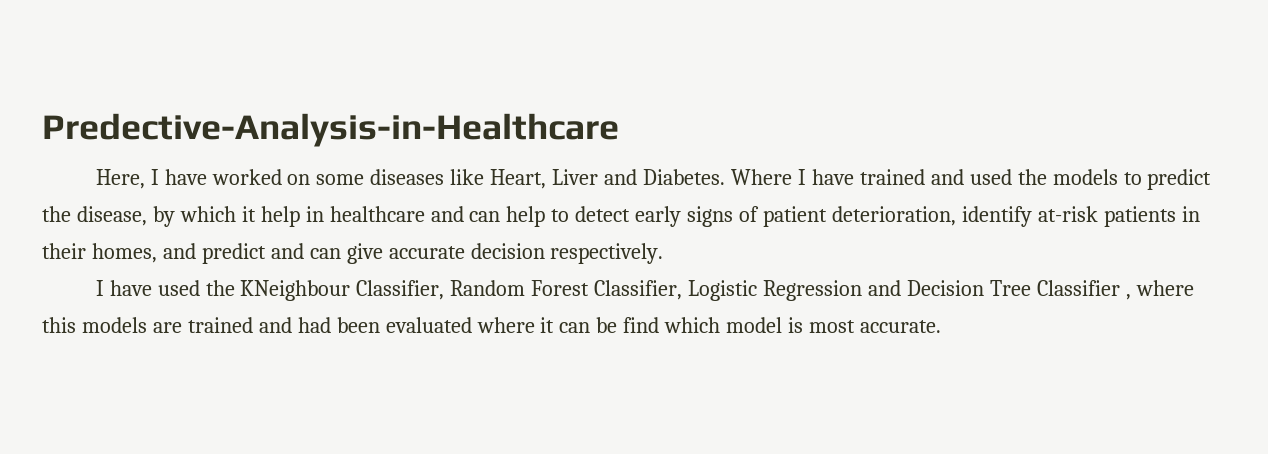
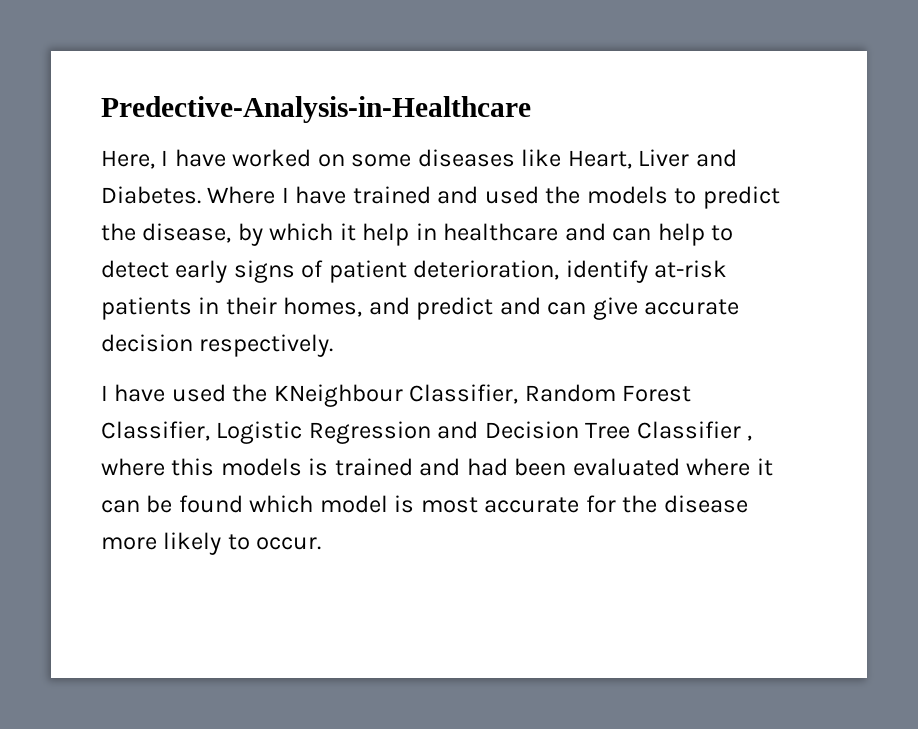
- I have used the KNeighbour Classifier, Random Forest Classifier, Logistic Regression and Decision Tree Classifier , where this models are trained and had been evaluated where it can be find which model is most accurate.
+ I have used the KNeighbour Classifier, Random Forest Classifier, Logistic Regression and Decision Tree Classifier , where this models is trained and had been evaluated where it can be found which model is most accurate for the disease more likely to occur.

